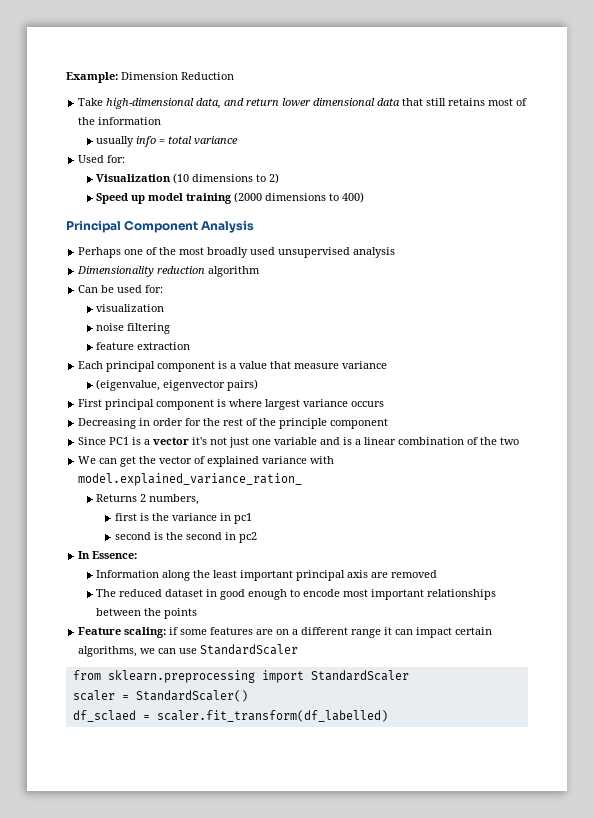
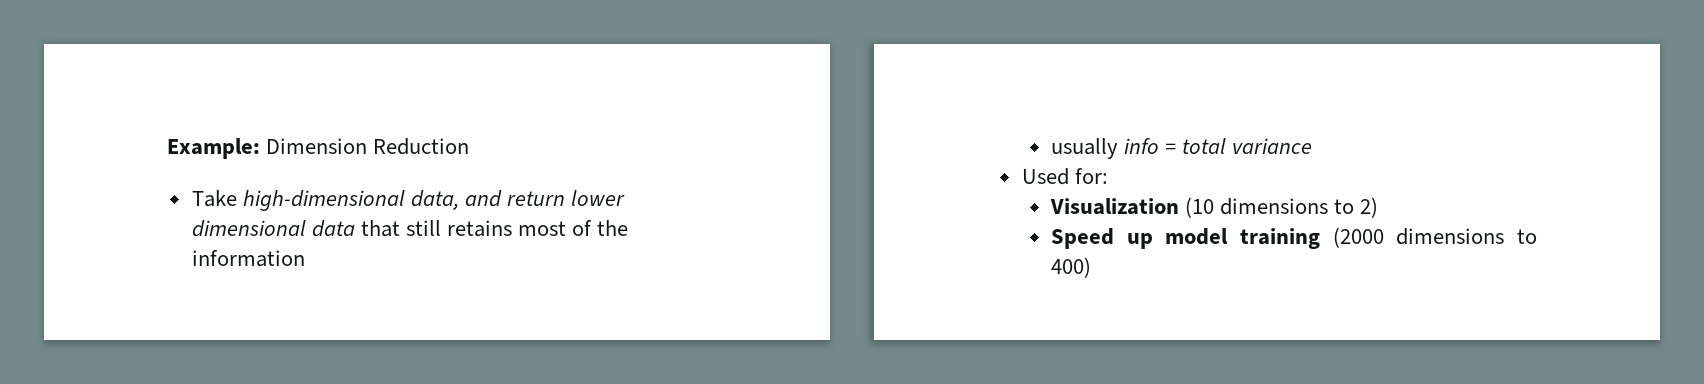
- Principal Component Analysis
- Perhaps one of the most broadly used unsupervised analysis
- Dimensionality reduction algorithm
- Can be used for:
- visualization
- noise filtering
- feature extraction
- Each principal component is a value that measure variance
- (eigenvalue, eigenvector pairs)
- First principal component is where largest variance occurs
- Decreasing in order for the rest of the principle component
- Since PC1 is a vector it's not just one variable and is a linear combination of the two
- We can get the vector of explained variance with model.explained_variance_ration_
- Returns 2 numbers,
- first is the variance in pc1
- second is the second in pc2
- In Essence:
- Information along the least important principal axis are removed
- The reduced dataset in good enough to encode most important relationships between the points
- Feature scaling: if some features are on a different range it can impact certain algorithms, we can use StandardScaler
- from sklearn.preprocessing import StandardScaler
- scaler = StandardScaler()
- df_sclaed = scaler.fit_transform(df_labelled)

